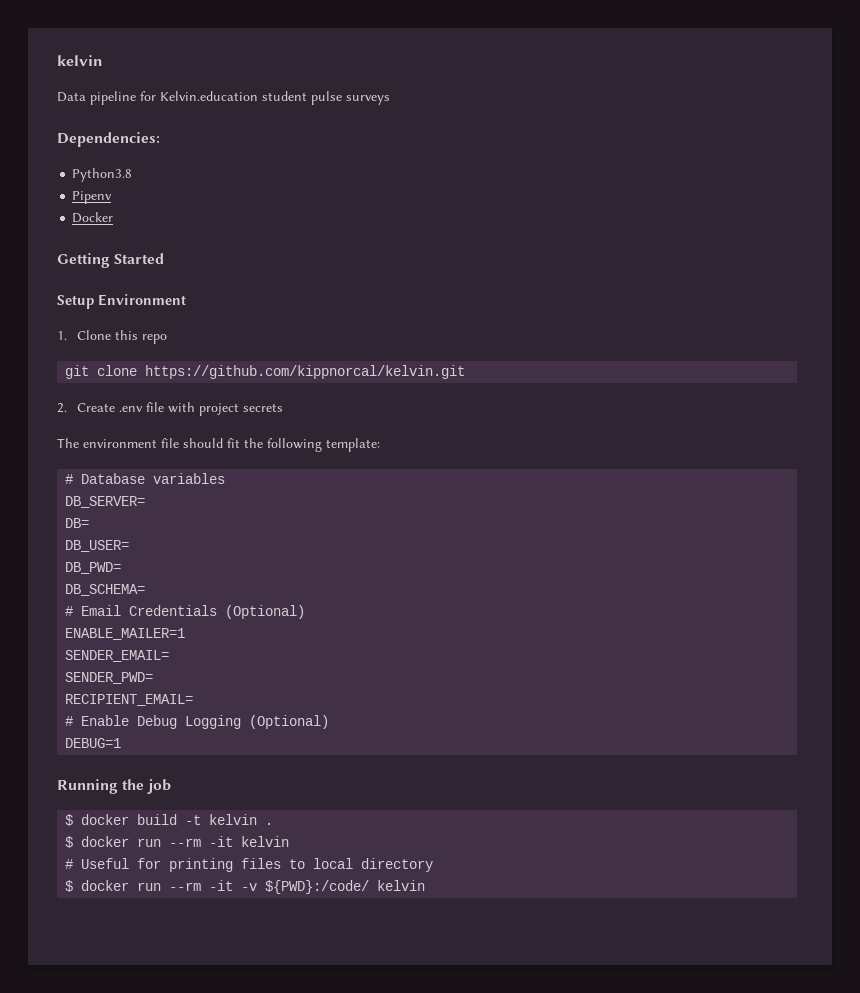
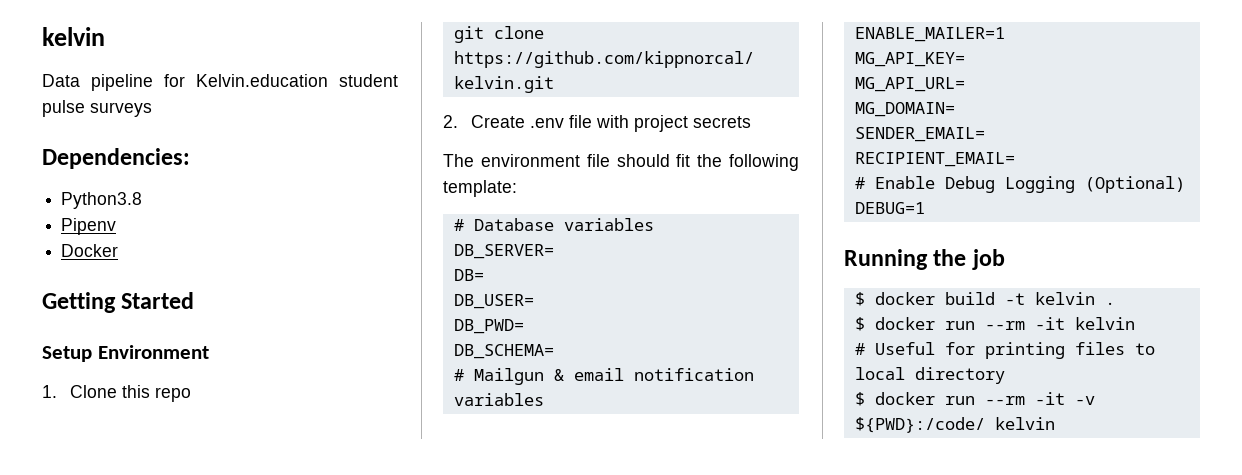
- # Email Credentials (Optional)
+ # Mailgun & email notification variables
  ENABLE_MAILER=1
+ MG_API_KEY=
+ MG_API_URL=
+ MG_DOMAIN=
- SENDER_PWD=

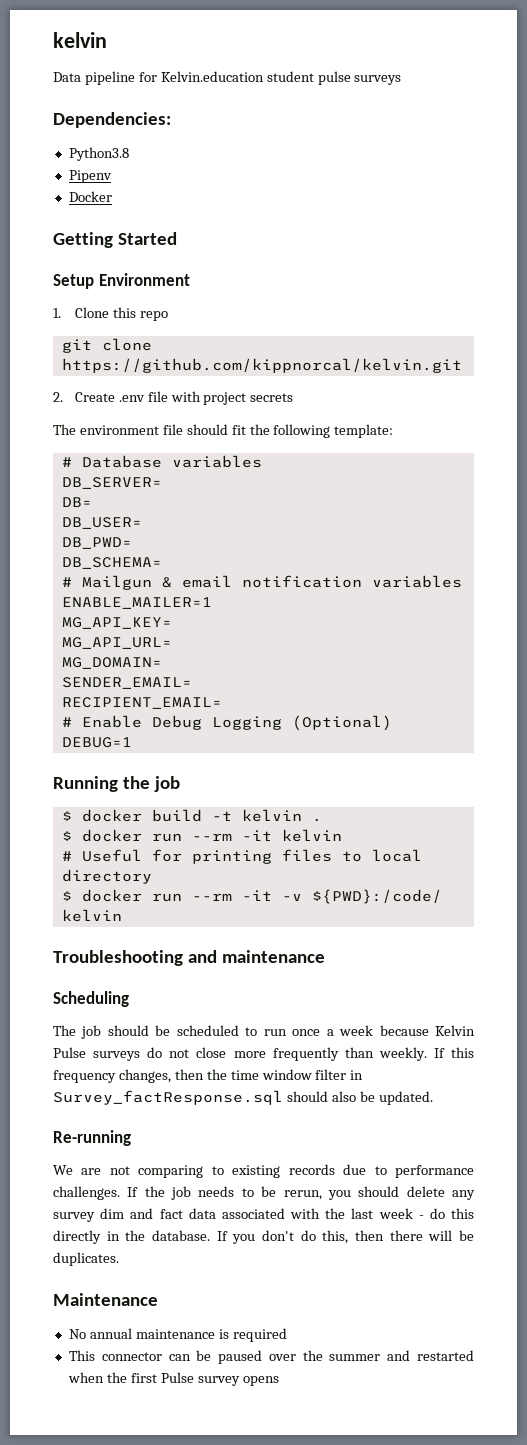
+ Troubleshooting and maintenance
+ Scheduling
+ The job should be scheduled to run once a week because Kelvin Pulse surveys do not close more frequently than weekly. If this frequency changes, then the time window filter in Survey_factResponse.sql should also be updated.
+ Re-running
+ We are not comparing to existing records due to performance challenges. If the job needs to be rerun, you should delete any survey dim and fact data associated with the last week - do this directly in the database. If you don't do this, then there will be duplicates.
+ Maintenance
+ No annual maintenance is required
+ This connector can be paused over the summer and restarted when the first Pulse survey opens

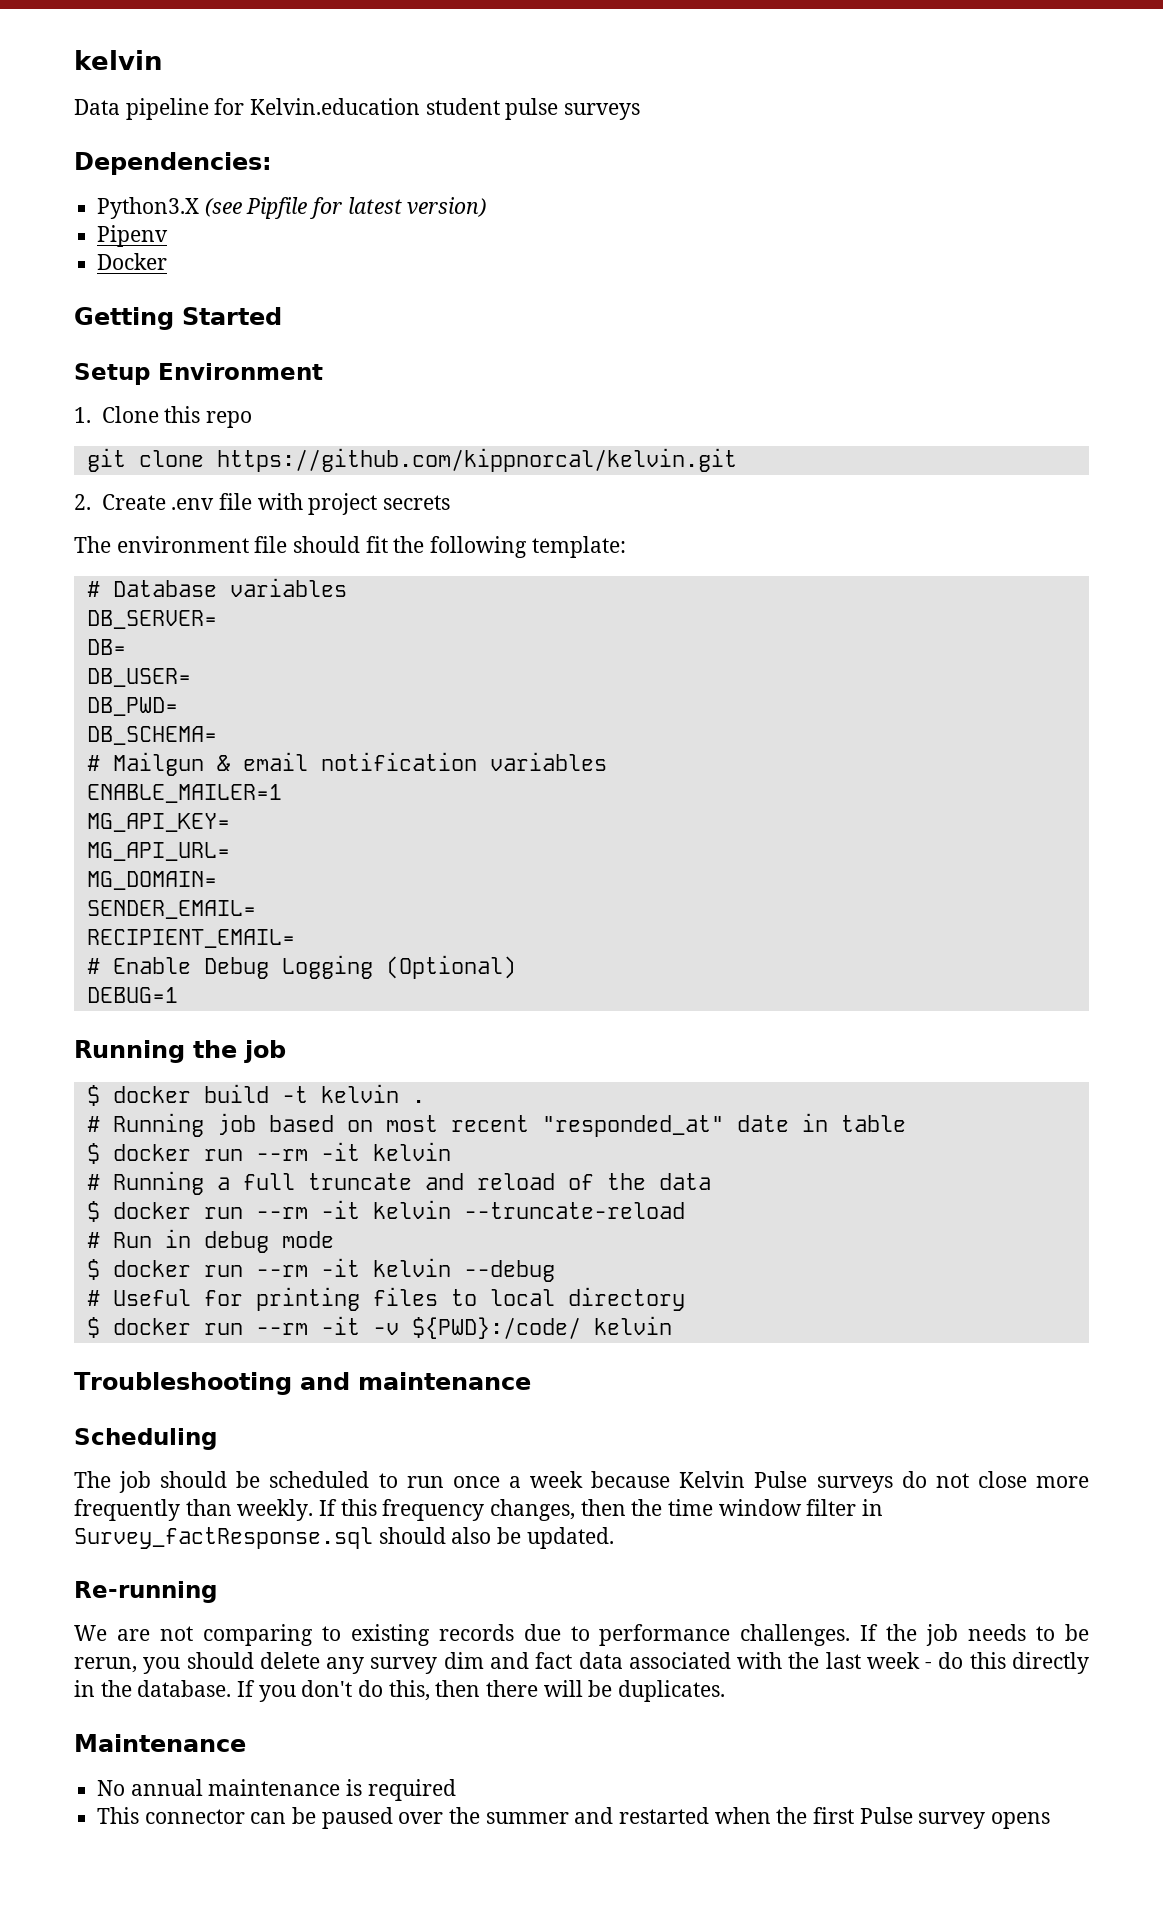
- Python3.8
+ Python3.X (see Pipfile for latest version)
+ # Running job based on most recent "responded_at" date in table
  $ docker run --rm -it kelvin
+ # Running a full truncate and reload of the data
+ $ docker run --rm -it kelvin --truncate-reload
+ # Run in debug mode
+ $ docker run --rm -it kelvin --debug

